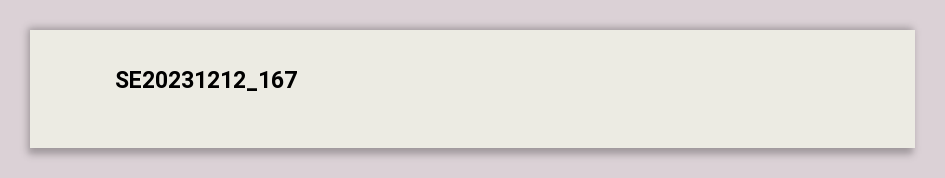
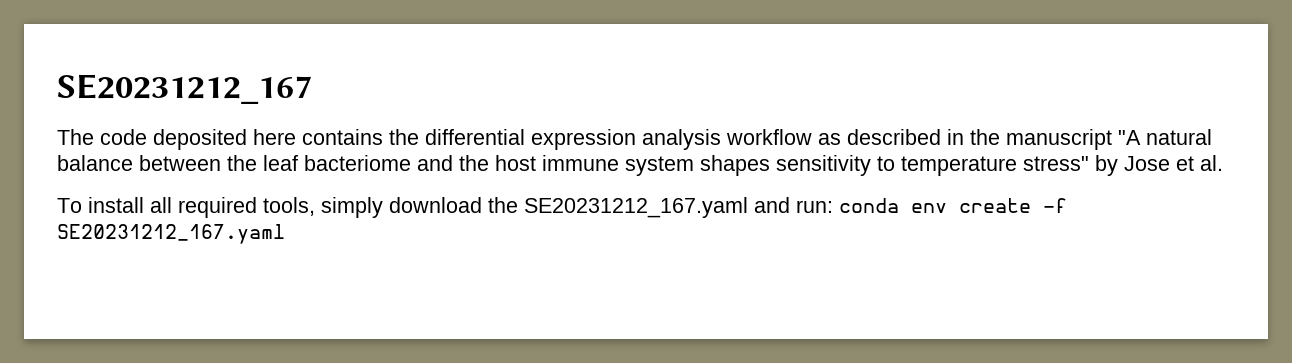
+ The code deposited here contains the differential expression analysis workflow as described in the manuscript "A natural balance between the leaf bacteriome and the host immune system shapes sensitivity to temperature stress" by Jose et al.
+ To install all required tools, simply download the SE20231212_167.yaml and run: conda env create -f SE20231212_167.yaml

